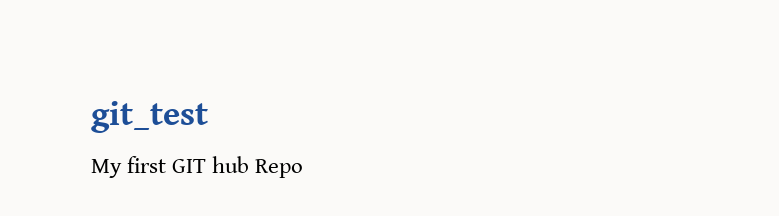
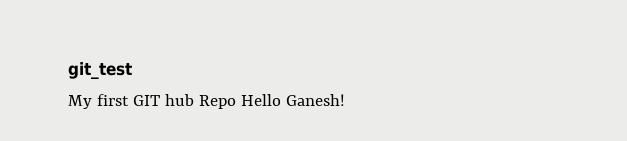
- My first GIT hub Repo
+ My first GIT hub Repo Hello Ganesh!

